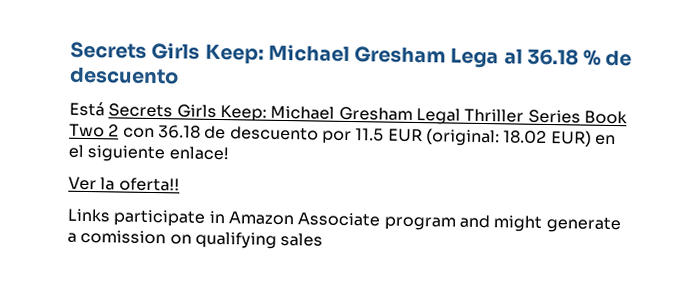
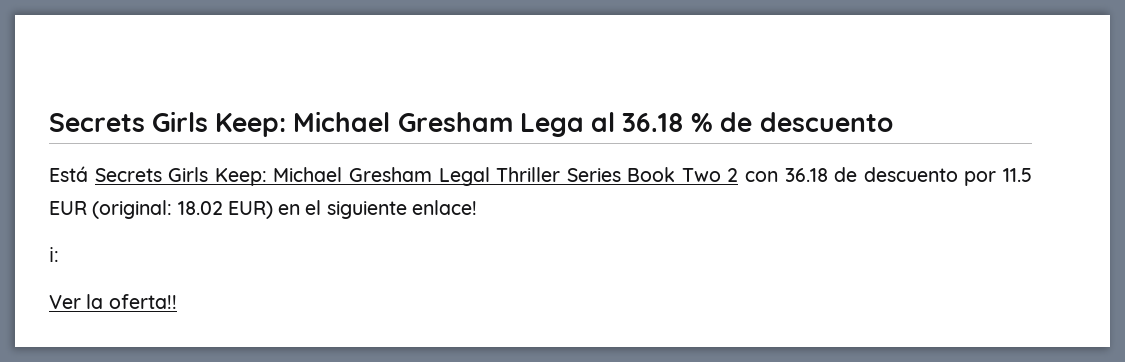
+ ℹ:
- Links participate in Amazon Associate program and might generate a comission on qualifying sales

